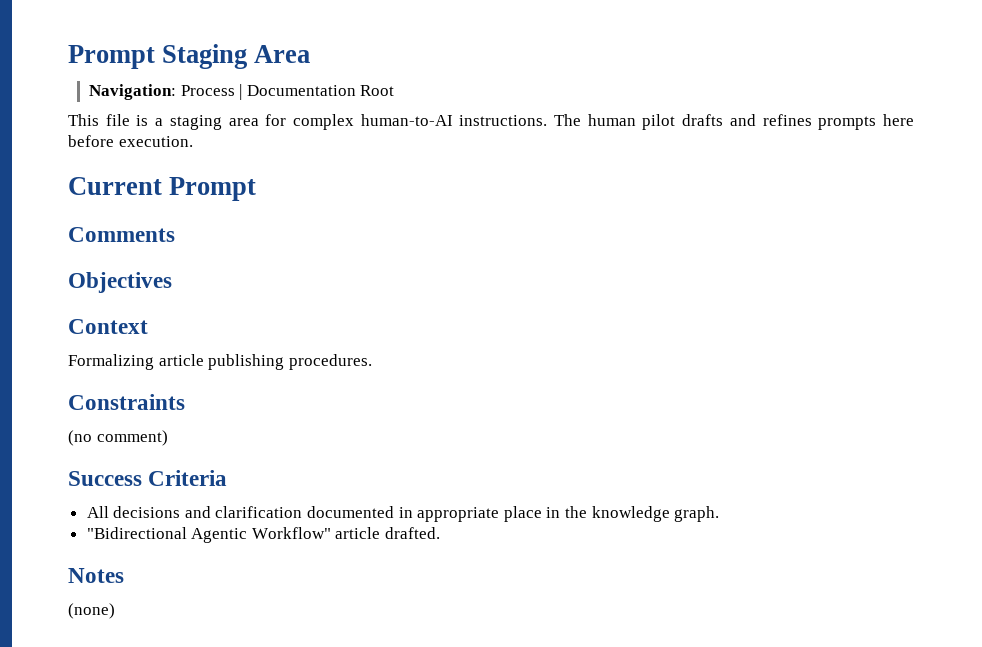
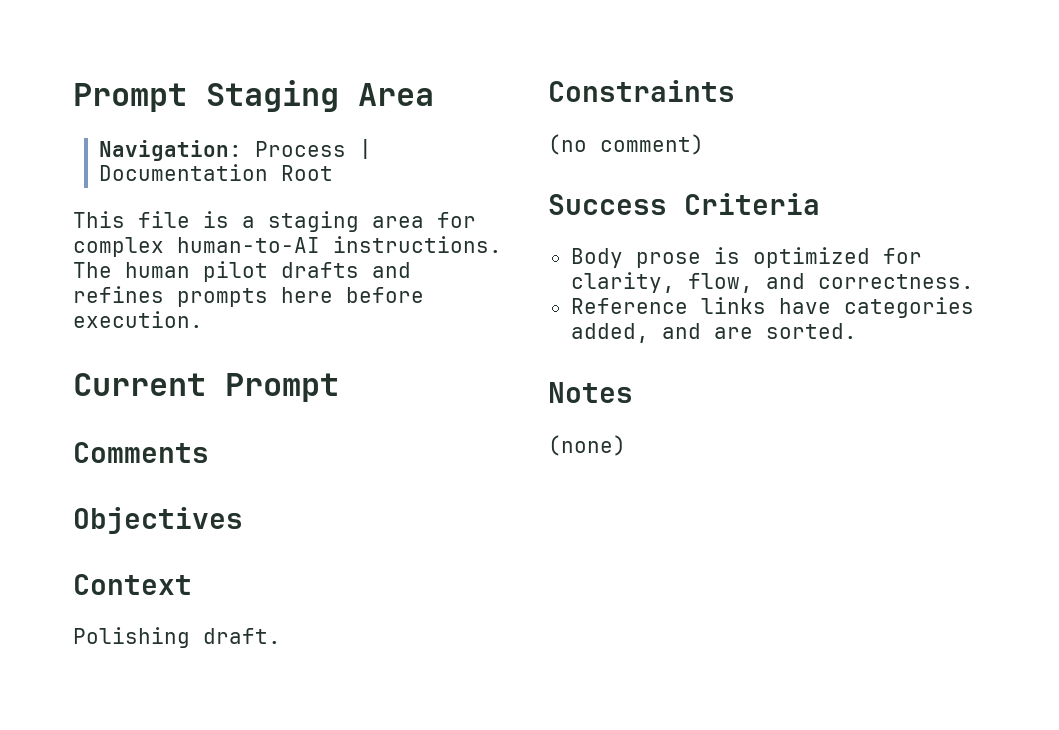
- Formalizing article publishing procedures.
+ Polishing draft.
- All decisions and clarification documented in appropriate place in the knowledge graph.
- "Bidirectional Agentic Workflow" article drafted.
+ Body prose is optimized for clarity, flow, and correctness.
+ Reference links have categories added, and are sorted.

